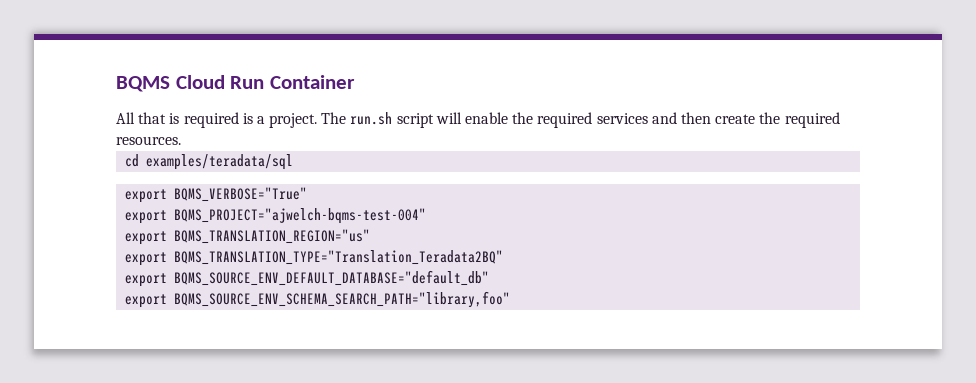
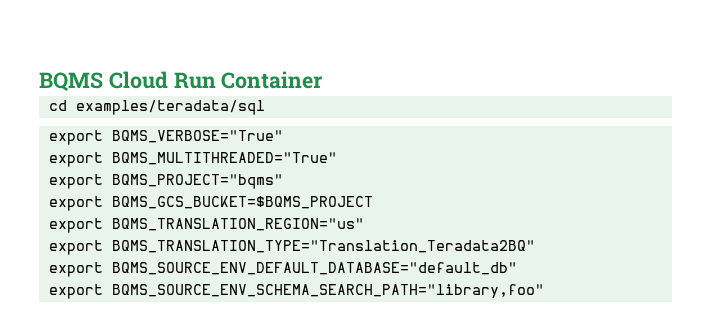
- All that is required is a project. The run.sh script will enable the required services and then create the required resources.
- export BQMS_PROJECT="ajwelch-bqms-test-004"
+ export BQMS_MULTITHREADED="True"
+ export BQMS_PROJECT="bqms"
+ export BQMS_GCS_BUCKET=$BQMS_PROJECT

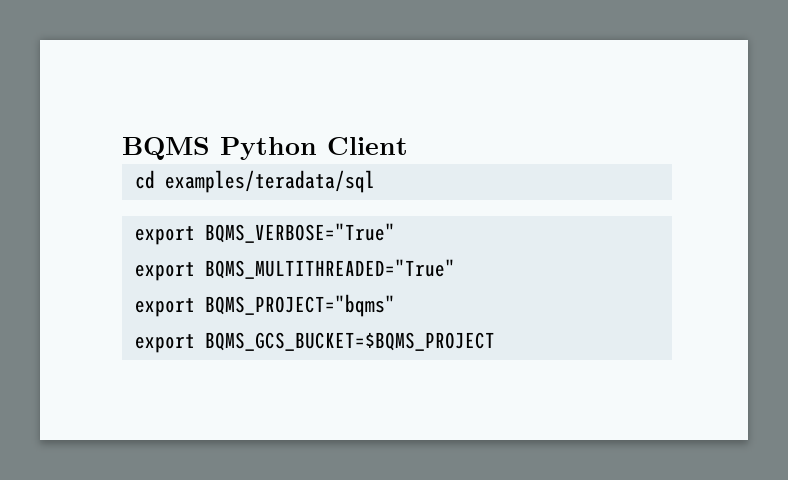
- BQMS Cloud Run Container
+ BQMS Python Client
- export BQMS_TRANSLATION_REGION="us"
- export BQMS_TRANSLATION_TYPE="Translation_Teradata2BQ"
- export BQMS_SOURCE_ENV_DEFAULT_DATABASE="default_db"
- export BQMS_SOURCE_ENV_SCHEMA_SEARCH_PATH="library,foo"

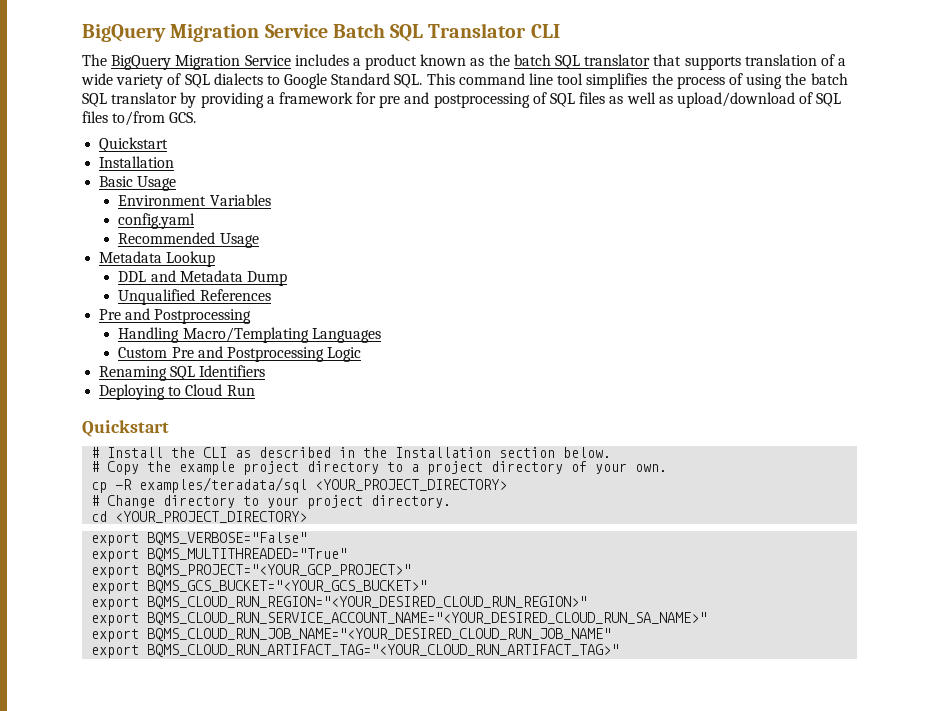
- BQMS Python Client
+ BigQuery Migration Service Batch SQL Translator CLI
+ The BigQuery Migration Service includes a product known as the batch SQL translator that supports translation of a wide variety of SQL dialects to Google Standard SQL. This command line tool simplifies the process of using the batch SQL translator by providing a framework for pre and postprocessing of SQL files as well as upload/download of SQL files to/from GCS.
+ Quickstart
+ Installation
+ Basic Usage
+ Environment Variables
+ config.yaml
+ Recommended Usage
+ Metadata Lookup
+ DDL and Metadata Dump
+ Unqualified References
+ Pre and Postprocessing
+ Handling Macro/Templating Languages
+ Custom Pre and Postprocessing Logic
+ Renaming SQL Identifiers
+ Deploying to Cloud Run
+ Quickstart
+ # Install the CLI as described in the Installation section below.
+ # Copy the example project directory to a project directory of your own.
+ cp -R examples/teradata/sql <YOUR_PROJECT_DIRECTORY>
+ # Change directory to your project directory.
- cd examples/teradata/sql
- export BQMS_VERBOSE="True"
+ cd <YOUR_PROJECT_DIRECTORY>
+ export BQMS_VERBOSE="False"
- export BQMS_PROJECT="bqms"
- export BQMS_GCS_BUCKET=$BQMS_PROJECT
+ export BQMS_PROJECT="<YOUR_GCP_PROJECT>"
+ export BQMS_GCS_BUCKET="<YOUR_GCS_BUCKET>"
+ export BQMS_CLOUD_RUN_REGION="<YOUR_DESIRED_CLOUD_RUN_REGION>"
+ export BQMS_CLOUD_RUN_SERVICE_ACCOUNT_NAME="<YOUR_DESIRED_CLOUD_RUN_SA_NAME>"
+ export BQMS_CLOUD_RUN_JOB_NAME="<YOUR_DESIRED_CLOUD_RUN_JOB_NAME"
+ export BQMS_CLOUD_RUN_ARTIFACT_TAG="<YOUR_CLOUD_RUN_ARTIFACT_TAG>"

